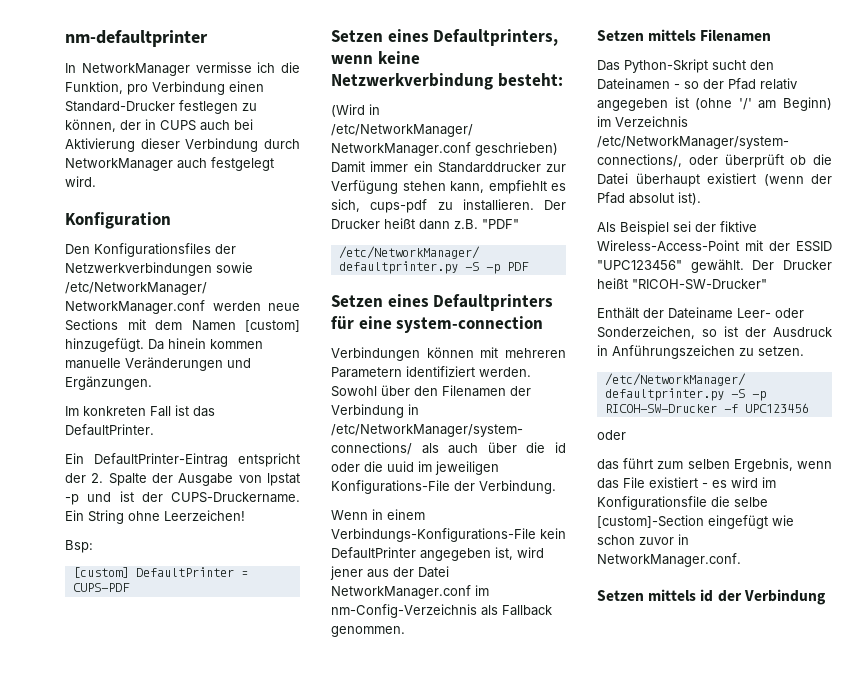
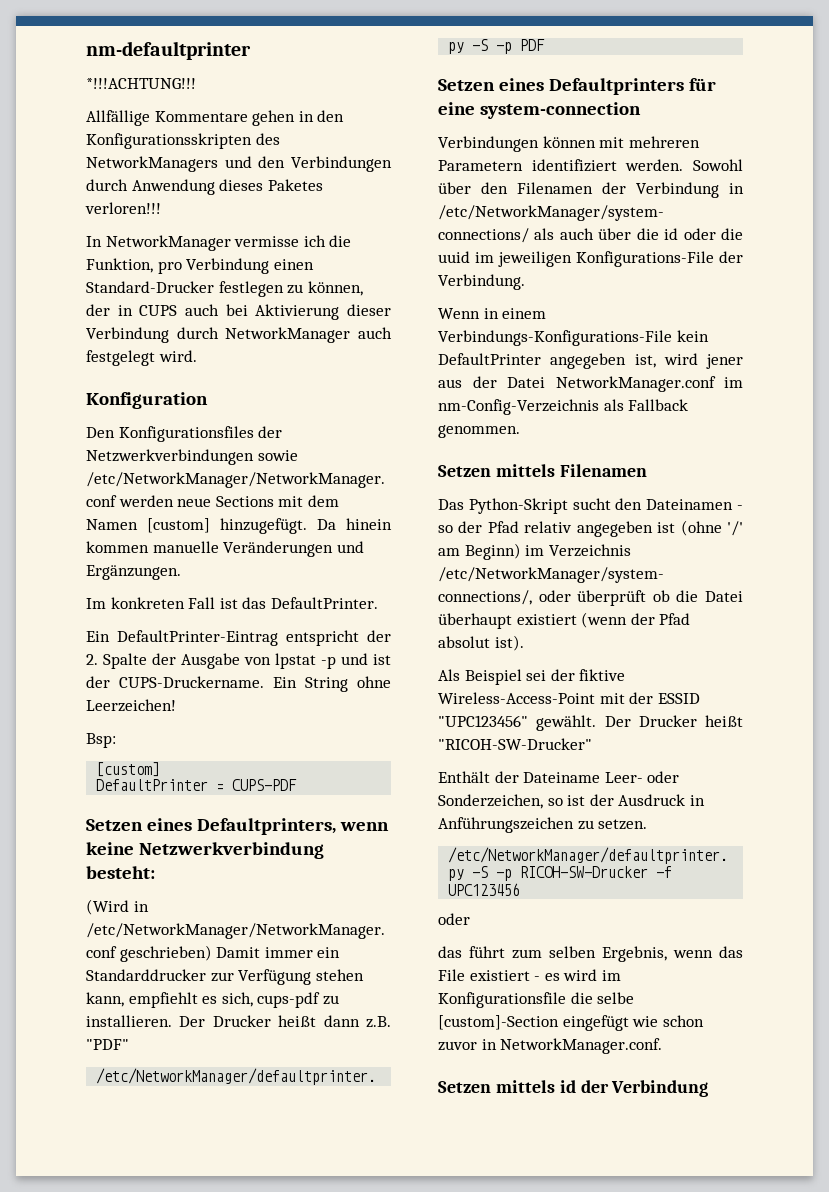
+ *!!!ACHTUNG!!!
+ Allfällige Kommentare gehen in den Konfigurationsskripten des NetworkManagers und den Verbindungen durch Anwendung dieses Paketes verloren!!!
  Bsp:
- [custom] DefaultPrinter = CUPS-PDF
+ [custom]
+ DefaultPrinter = CUPS-PDF

